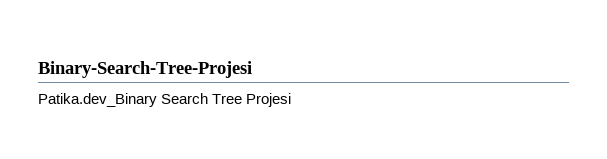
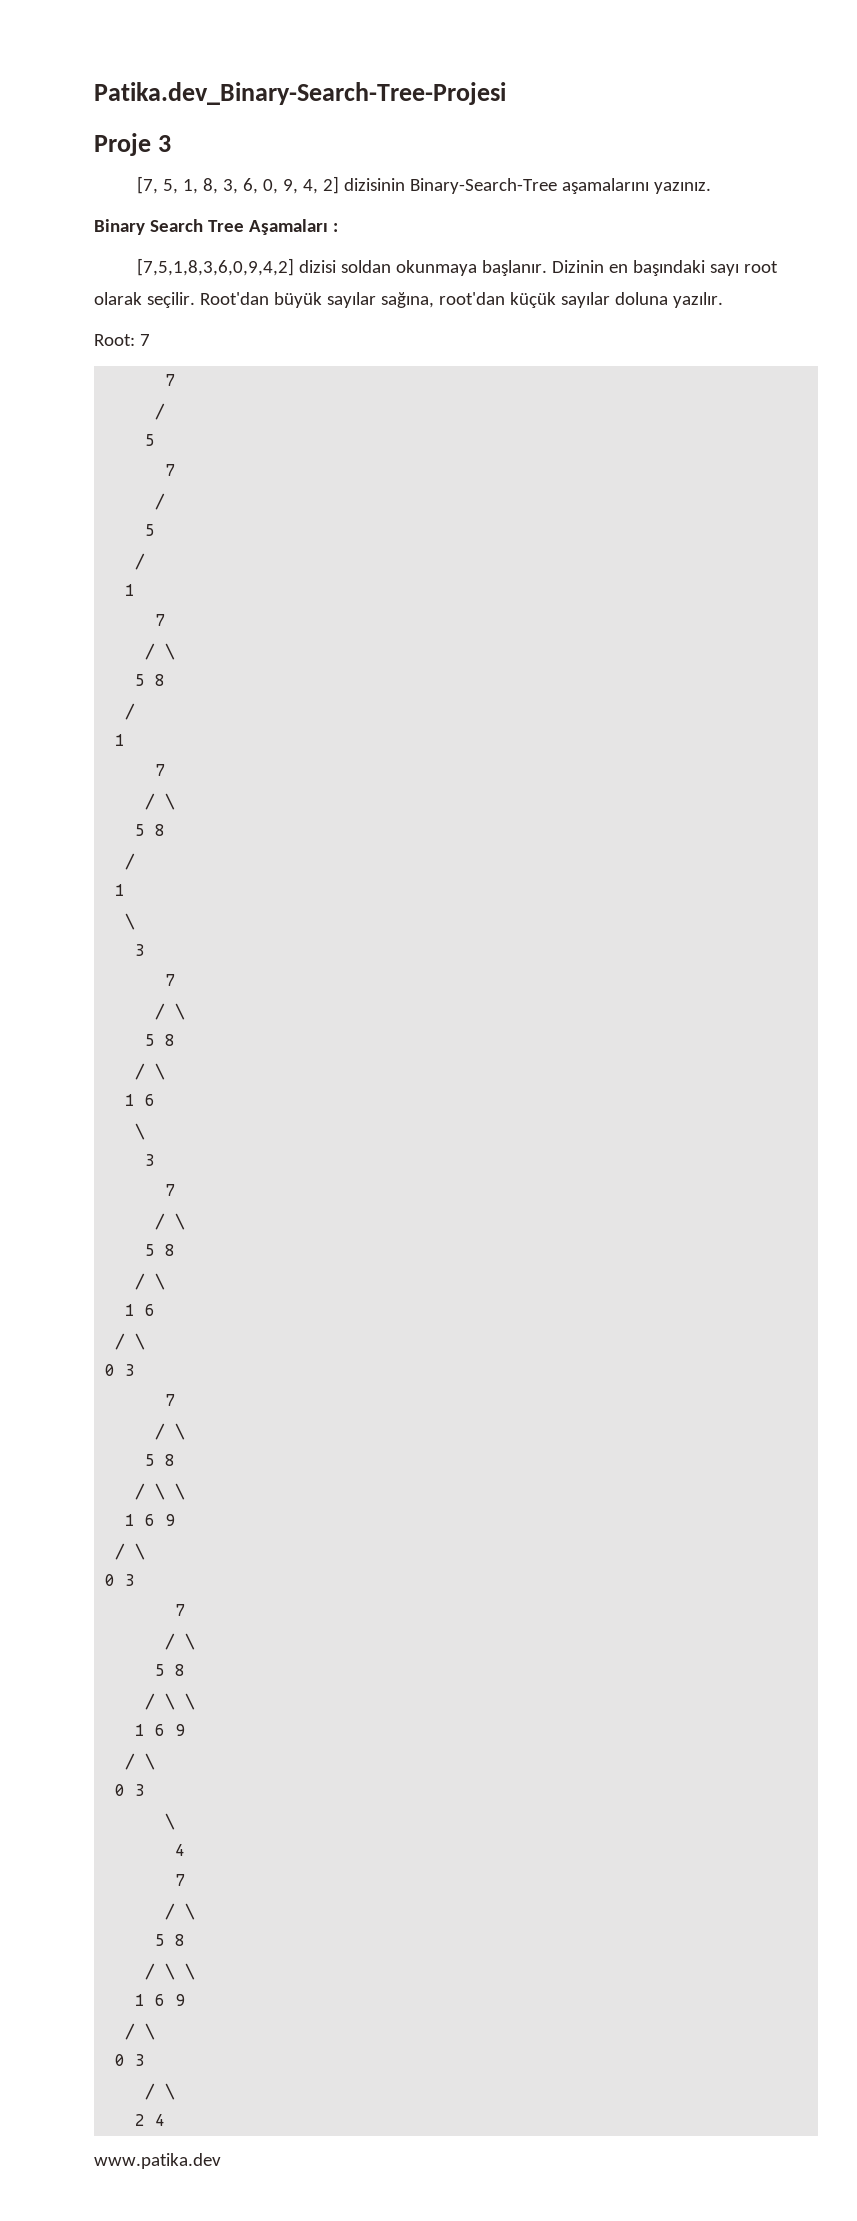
- Binary-Search-Tree-Projesi
- Patika.dev_Binary Search Tree Projesi
+ Patika.dev_Binary-Search-Tree-Projesi
+ Proje 3
+ [7, 5, 1, 8, 3, 6, 0, 9, 4, 2] dizisinin Binary-Search-Tree aşamalarını yazınız.
+ Binary Search Tree Aşamaları :
+ [7,5,1,8,3,6,0,9,4,2] dizisi soldan okunmaya başlanır. Dizinin en başındaki sayı root olarak seçilir. Root'dan büyük sayılar sağına, root'dan küçük sayılar doluna yazılır.
+ Root: 7
+ 7
+ /
+ 5
+ 7
+ /
+ 5
+ /
+ 1
+ 7
+ / \
+ 5 8
+ /
+ 1
+ 7
+ / \
+ 5 8
+ /
+ 1
+ \
+ 3
+ 7
+ / \
+ 5 8
+ / \
+ 1 6
+ \
+ 3
+ 7
+ / \
+ 5 8
+ / \
+ 1 6
+ / \
+ 0 3
+ 7
+ / \
+ 5 8
+ / \ \
+ 1 6 9
+ / \
+ 0 3
+ 7
+ / \
+ 5 8
+ / \ \
+ 1 6 9
+ / \
+ 0 3
+ \
+ 4
+ 7
+ / \
+ 5 8
+ / \ \
+ 1 6 9
+ / \
+ 0 3
+ / \
+ 2 4
+ www.patika.dev

